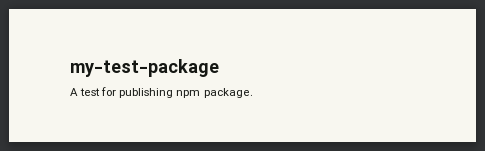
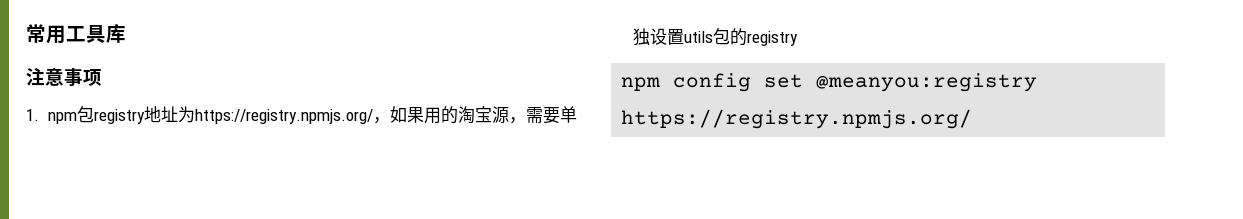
- my-test-package
- A test for publishing npm package.
+ 常用工具库
+ 注意事项
+ 1. npm包registry地址为https://registry.npmjs.org/，如果用的淘宝源，需要单独设置utils包的registry
+ npm config set @meanyou:registry https://registry.npmjs.org/

